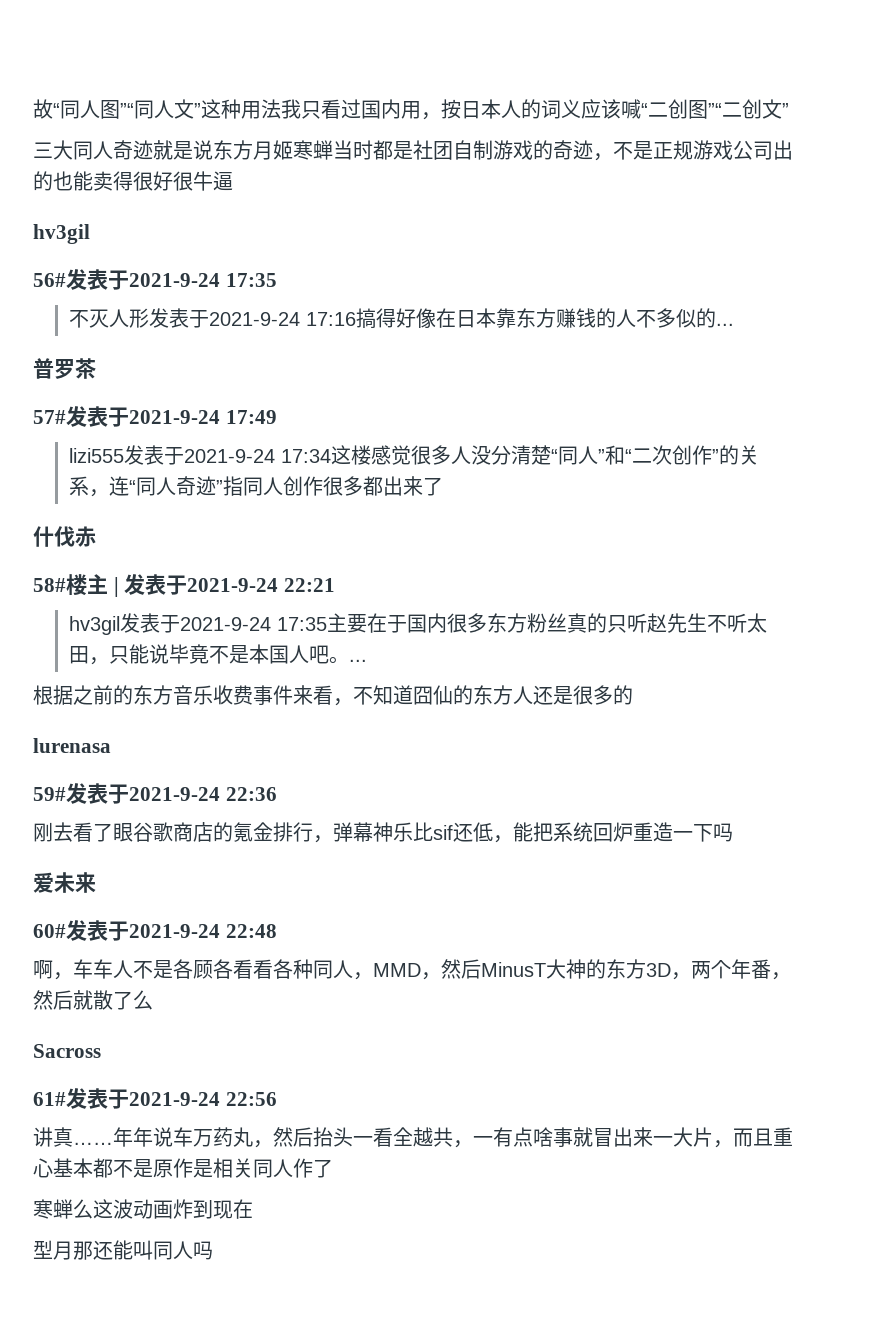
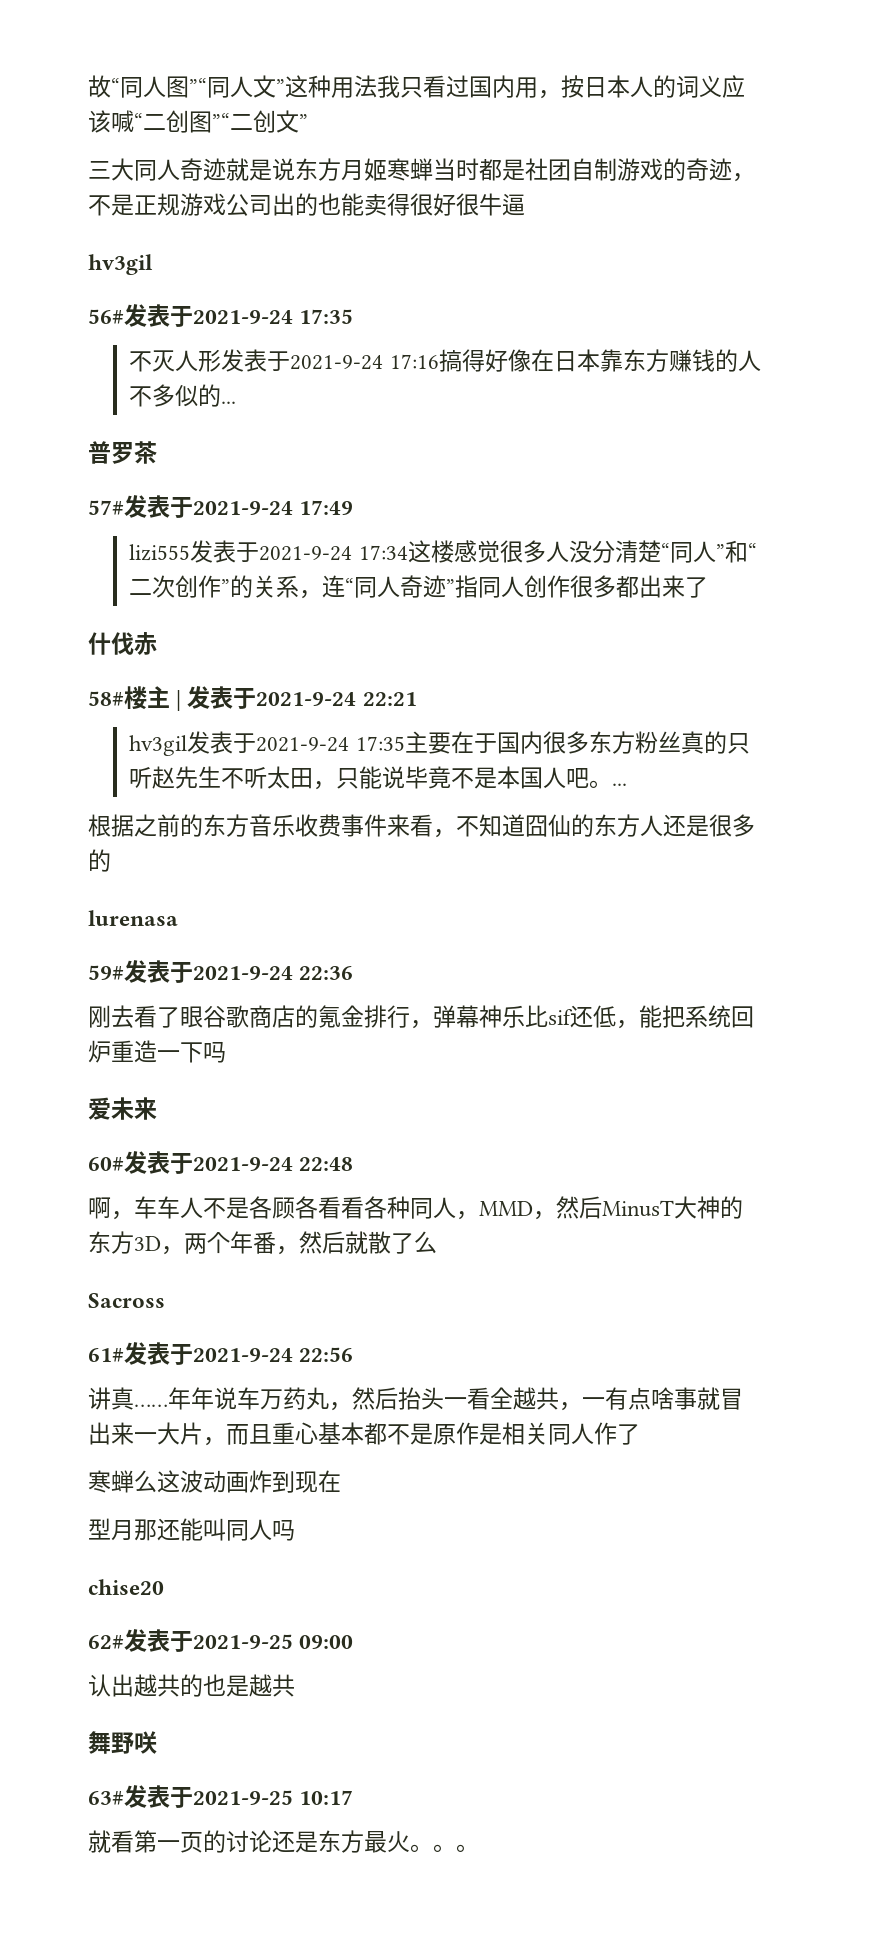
+ chise20
+ 62#发表于2021-9-25 09:00
+ 认出越共的也是越共
+ 舞野咲
+ 63#发表于2021-9-25 10:17
+ 就看第一页的讨论还是东方最火。。。

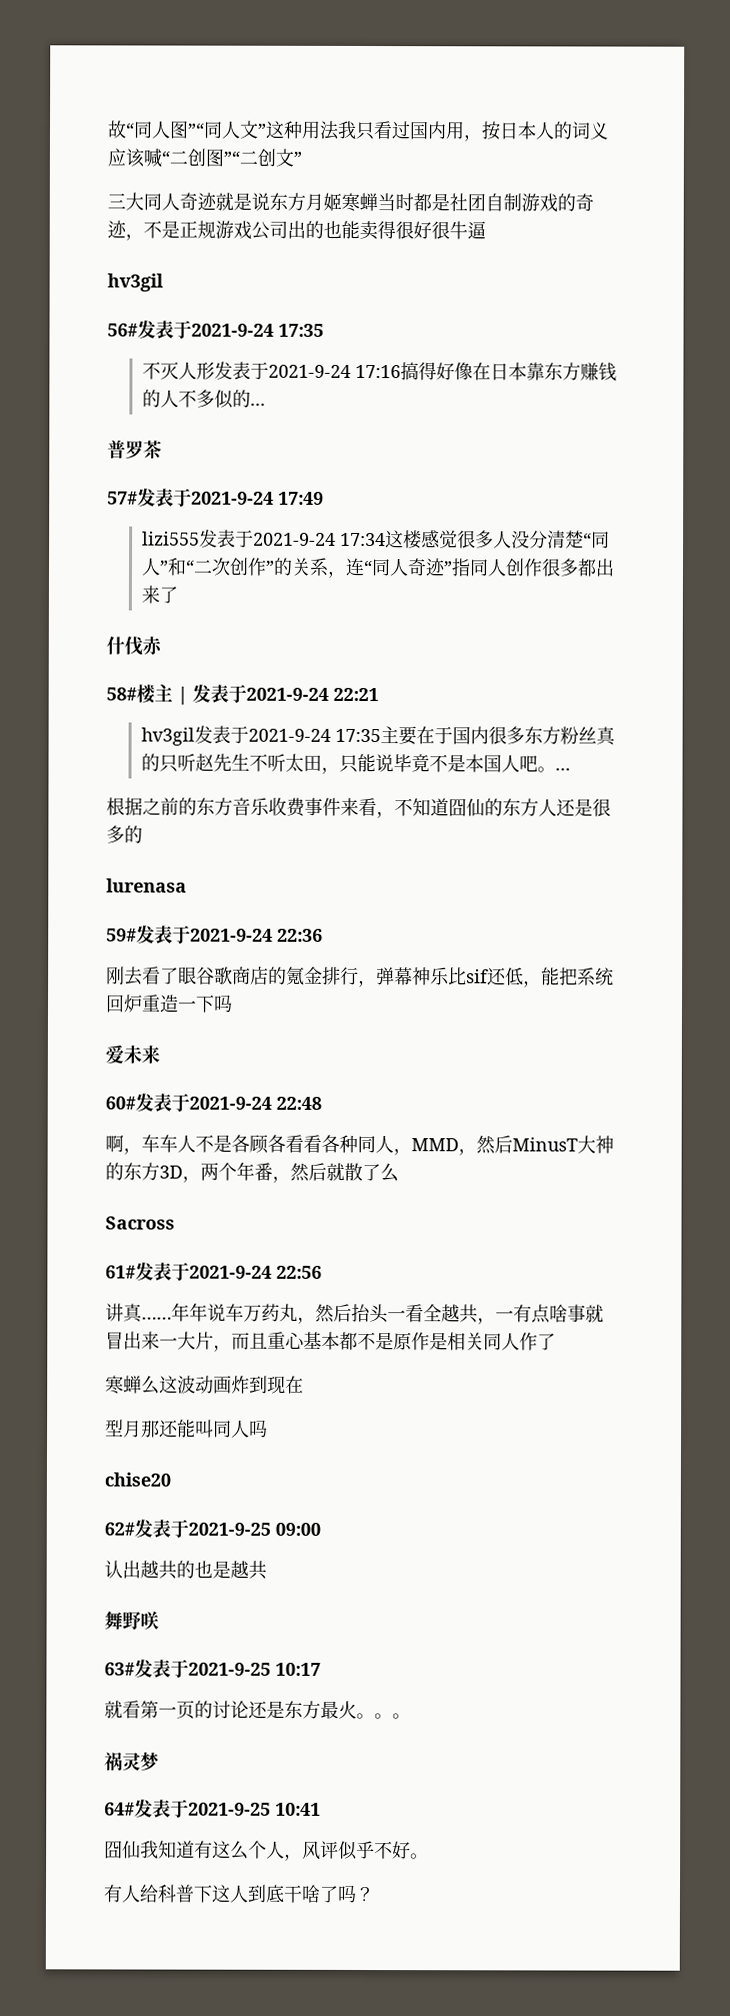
+ 祸灵梦
+ 64#发表于2021-9-25 10:41
+ 囧仙我知道有这么个人，风评似乎不好。
+ 有人给科普下这人到底干啥了吗？

